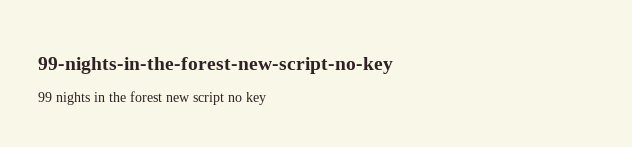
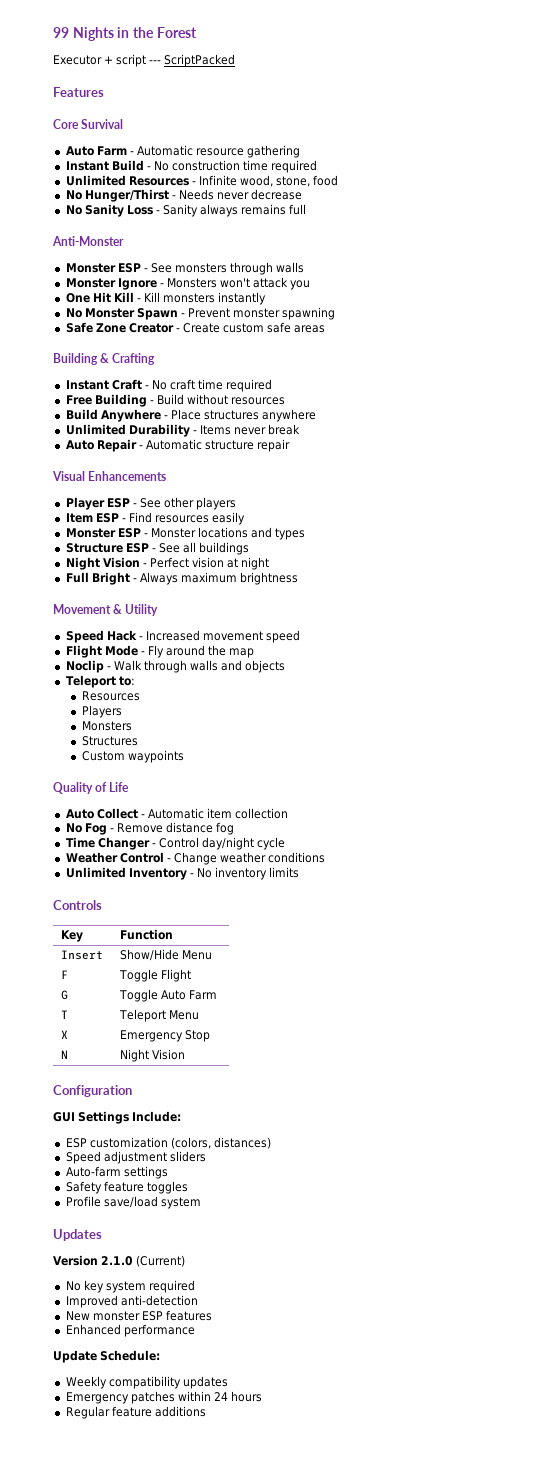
- 99-nights-in-the-forest-new-script-no-key
- 99 nights in the forest new script no key
+ 99 Nights in the Forest
+ Executor + script --- ScriptPacked
+ Features
+ Core Survival
+ Auto Farm - Automatic resource gathering
+ Instant Build - No construction time required
+ Unlimited Resources - Infinite wood, stone, food
+ No Hunger/Thirst - Needs never decrease
+ No Sanity Loss - Sanity always remains full
+ Anti-Monster
+ Monster ESP - See monsters through walls
+ Monster Ignore - Monsters won't attack you
+ One Hit Kill - Kill monsters instantly
+ No Monster Spawn - Prevent monster spawning
+ Safe Zone Creator - Create custom safe areas
+ Building & Crafting
+ Instant Craft - No craft time required
+ Free Building - Build without resources
+ Build Anywhere - Place structures anywhere
+ Unlimited Durability - Items never break
+ Auto Repair - Automatic structure repair
+ Visual Enhancements
+ Player ESP - See other players
+ Item ESP - Find resources easily
+ Monster ESP - Monster locations and types
+ Structure ESP - See all buildings
+ Night Vision - Perfect vision at night
+ Full Bright - Always maximum brightness
+ Movement & Utility
+ Speed Hack - Increased movement speed
+ Flight Mode - Fly around the map
+ Noclip - Walk through walls and objects
+ Teleport to:
+ Resources
+ Players
+ Monsters
+ Structures
+ Custom waypoints
+ Quality of Life
+ Auto Collect - Automatic item collection
+ No Fog - Remove distance fog
+ Time Changer - Control day/night cycle
+ Weather Control - Change weather conditions
+ Unlimited Inventory - No inventory limits
+ Controls
+ Key | Function
+ Insert | Show/Hide Menu
+ F | Toggle Flight
+ G | Toggle Auto Farm
+ T | Teleport Menu
+ X | Emergency Stop
+ N | Night Vision
+ Configuration
+ GUI Settings Include:
+ ESP customization (colors, distances)
+ Speed adjustment sliders
+ Auto-farm settings
+ Safety feature toggles
+ Profile save/load system
+ Updates
+ Version 2.1.0 (Current)
+ No key system required
+ Improved anti-detection
+ New monster ESP features
+ Enhanced performance
+ Update Schedule:
+ Weekly compatibility updates
+ Emergency patches within 24 hours
+ Regular feature additions

